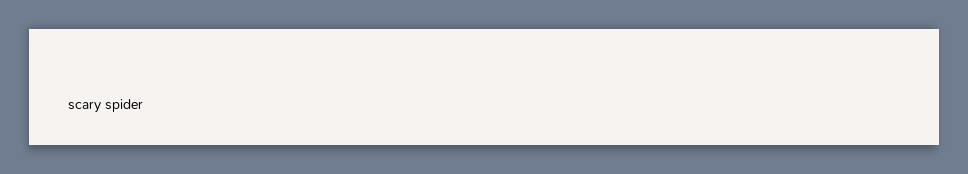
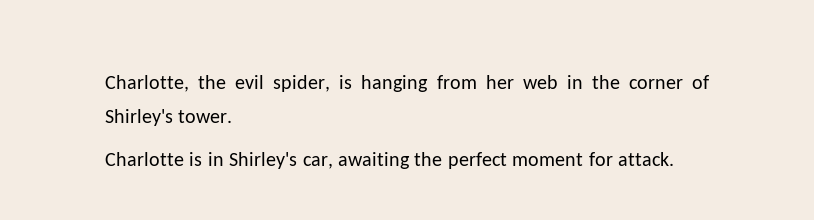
- scary spider
+ Charlotte, the evil spider, is hanging from her web in the corner of Shirley's tower.
+ Charlotte is in Shirley's car, awaiting the perfect moment for attack.

